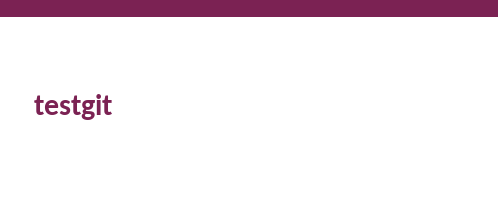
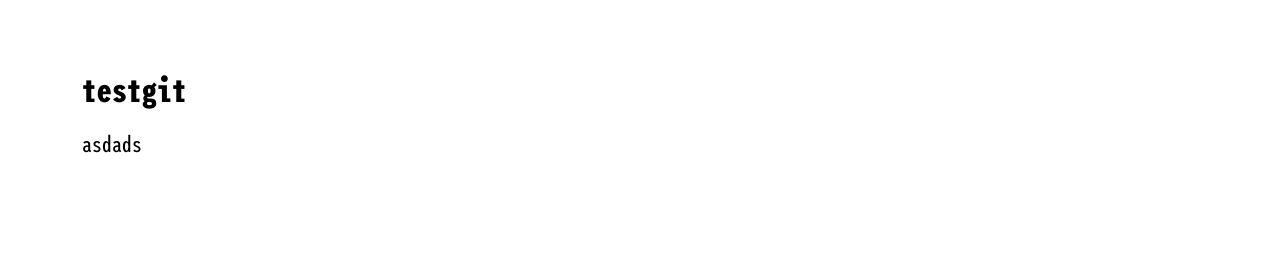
+ asdads

